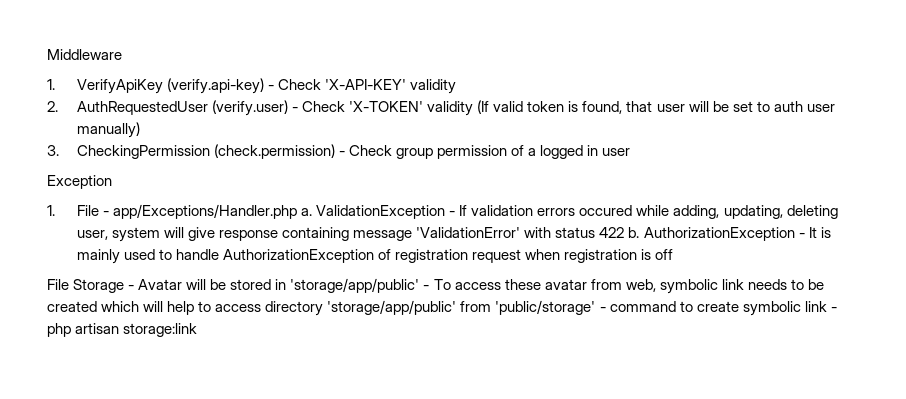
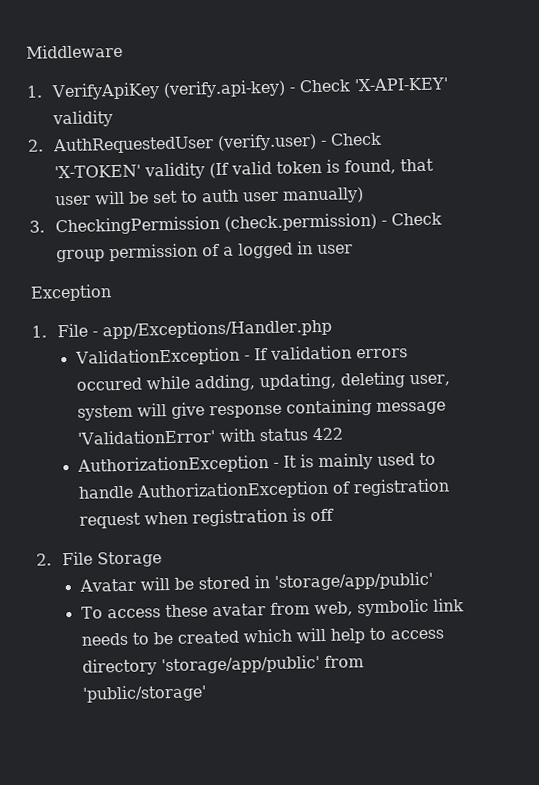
- 1. File - app/Exceptions/Handler.php a. ValidationException - If validation errors occured while adding, updating, deleting user, system will give response containing message 'ValidationError' with status 422 b. AuthorizationException - It is mainly used to handle AuthorizationException of registration request when registration is off
+ 1. File - app/Exceptions/Handler.php
+ ValidationException - If validation errors occured while adding, updating, deleting user, system will give response containing message 'ValidationError' with status 422
+ AuthorizationException - It is mainly used to handle AuthorizationException of registration request when registration is off
- File Storage - Avatar will be stored in 'storage/app/public' - To access these avatar from web, symbolic link needs to be created which will help to access directory 'storage/app/public' from 'public/storage' - command to create symbolic link - php artisan storage:link
+ 2. File Storage
+ Avatar will be stored in 'storage/app/public'
+ To access these avatar from web, symbolic link needs to be created which will help to access directory 'storage/app/public' from 'public/storage'

